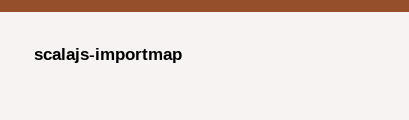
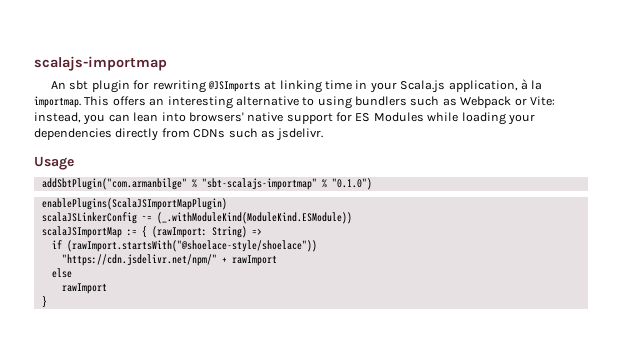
+ An sbt plugin for rewriting @JSImports at linking time in your Scala.js application, à la importmap. This offers an interesting alternative to using bundlers such as Webpack or Vite: instead, you can lean into browsers' native support for ES Modules while loading your dependencies directly from CDNs such as jsdelivr.
+ Usage
+ addSbtPlugin("com.armanbilge" % "sbt-scalajs-importmap" % "0.1.0")
+ enablePlugins(ScalaJSImportMapPlugin)
+ scalaJSLinkerConfig ~= (_.withModuleKind(ModuleKind.ESModule))
+ scalaJSImportMap := { (rawImport: String) =>
+ if (rawImport.startsWith("@shoelace-style/shoelace"))
+ "https://cdn.jsdelivr.net/npm/" + rawImport
+ else
+ rawImport
+ }

